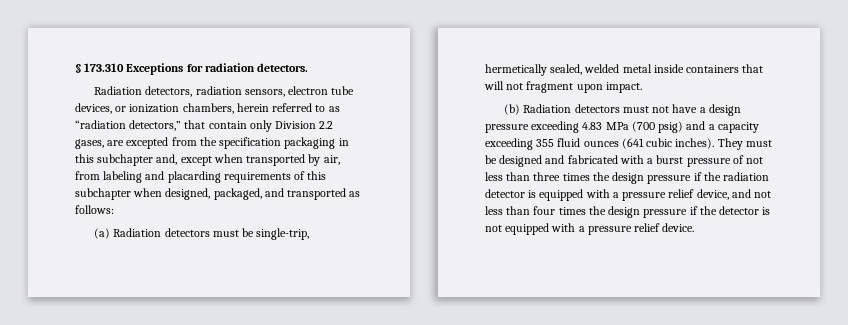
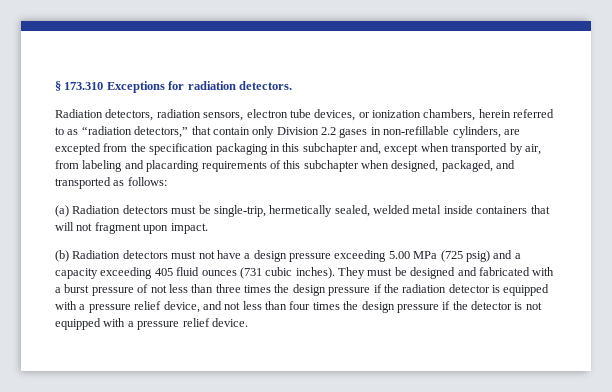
- Radiation detectors, radiation sensors, electron tube devices, or ionization chambers, herein referred to as “radiation detectors,” that contain only Division 2.2 gases, are excepted from the specification packaging in this subchapter and, except when transported by air, from labeling and placarding requirements of this subchapter when designed, packaged, and transported as follows:
+ Radiation detectors, radiation sensors, electron tube devices, or ionization chambers, herein referred to as “radiation detectors,” that contain only Division 2.2 gases in non-refillable cylinders, are excepted from the specification packaging in this subchapter and, except when transported by air, from labeling and placarding requirements of this subchapter when designed, packaged, and transported as follows:
- (b) Radiation detectors must not have a design pressure exceeding 4.83 MPa (700 psig) and a capacity exceeding 355 fluid ounces (641 cubic inches).
+ (b) Radiation detectors must not have a design pressure exceeding 5.00 MPa (725 psig) and a capacity exceeding 405 fluid ounces (731 cubic inches).

